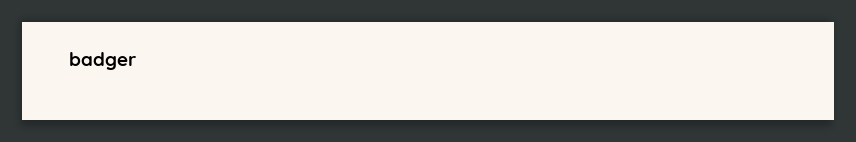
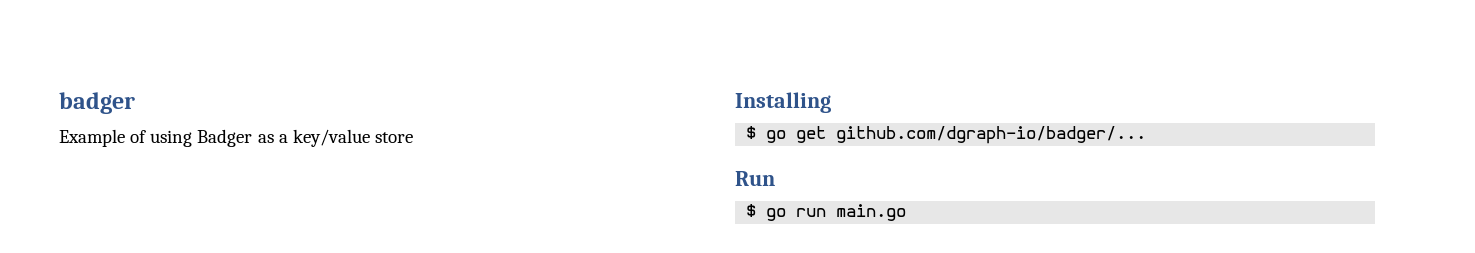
+ Example of using Badger as a key/value store
+ Installing
+ $ go get github.com/dgraph-io/badger/...
+ Run
+ $ go run main.go

